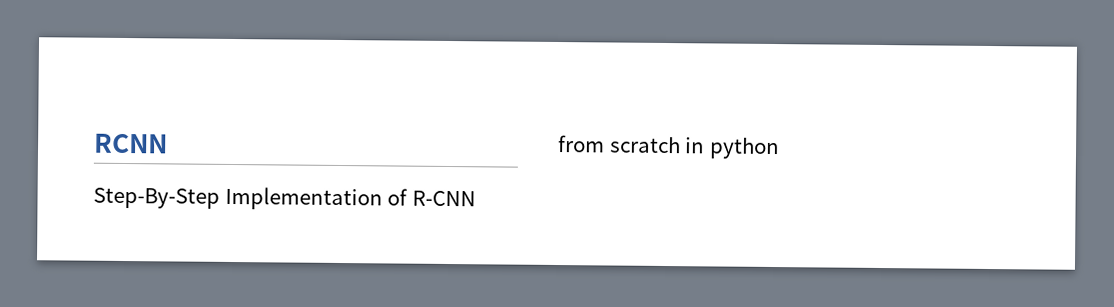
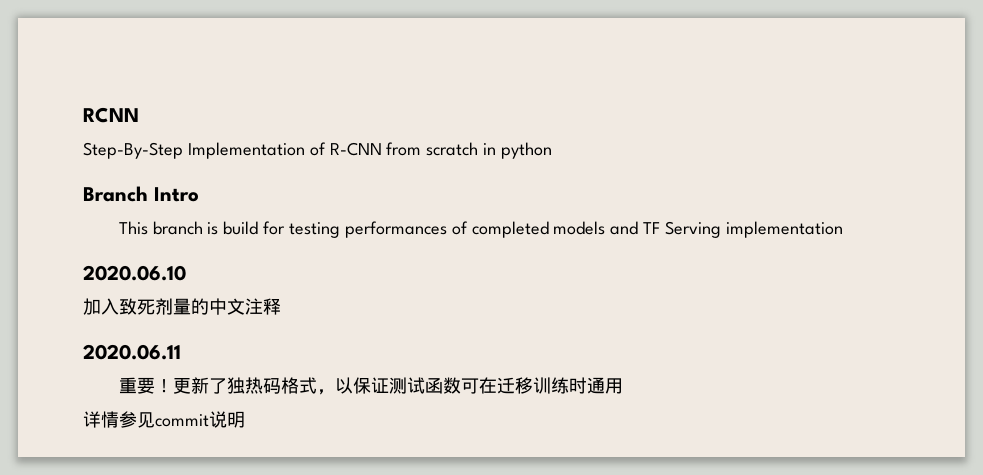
+ Branch Intro
+ This branch is build for testing performances of completed models and TF Serving implementation
+ 2020.06.10
+ 加入致死剂量的中文注释
+ 2020.06.11
+ 重要！更新了独热码格式，以保证测试函数可在迁移训练时通用
+ 详情参见commit说明

